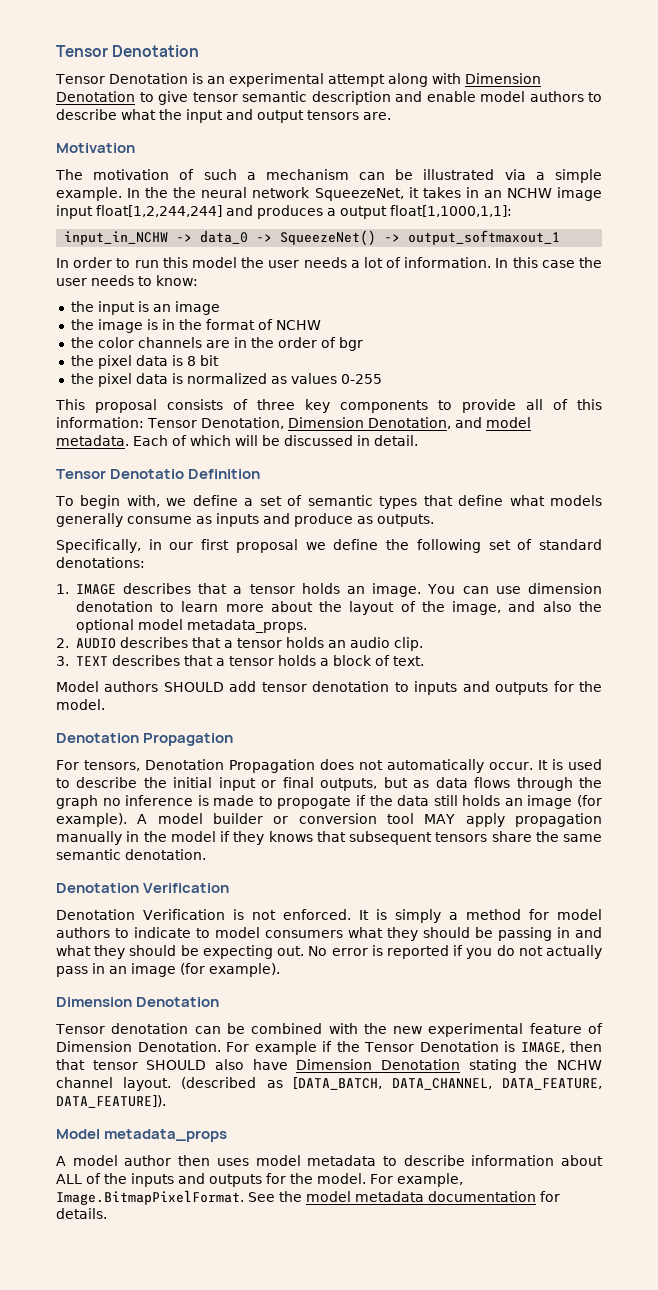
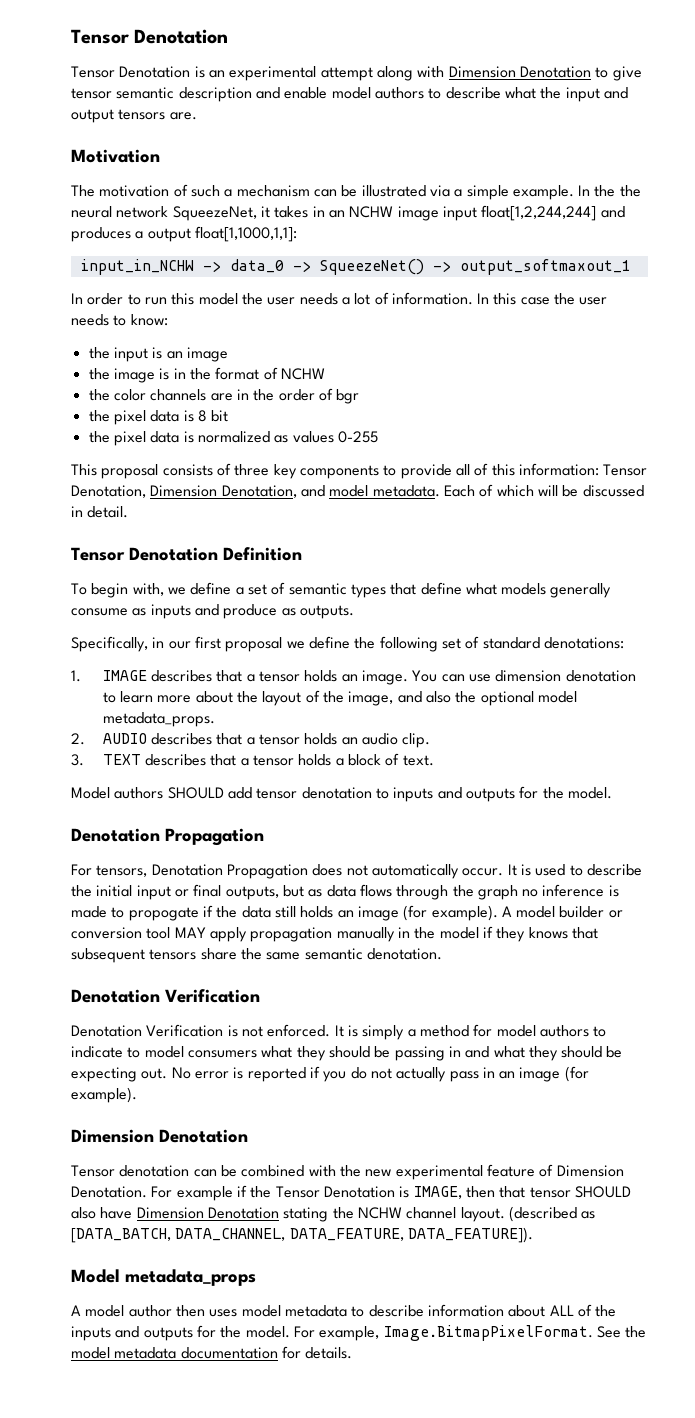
- Tensor Denotatio Definition
+ Tensor Denotation Definition

